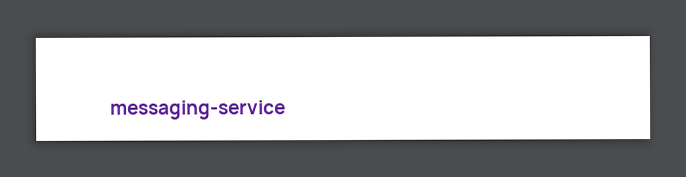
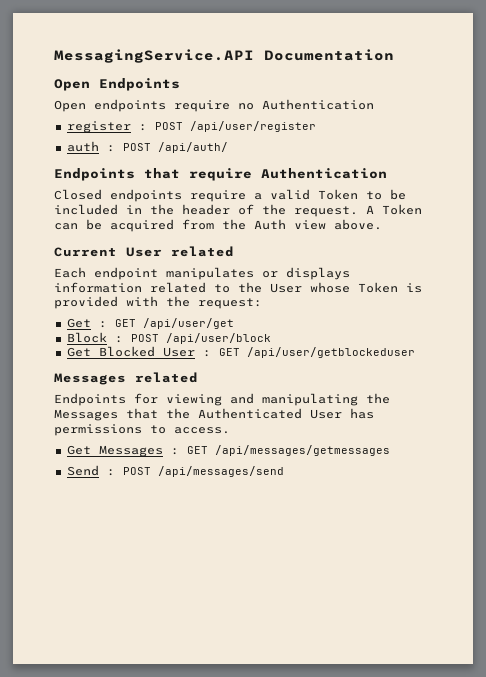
- messaging-service
+ MessagingService.API Documentation
+ Open Endpoints
+ Open endpoints require no Authentication
+ register : POST /api/user/register
+ auth : POST /api/auth/
+ Endpoints that require Authentication
+ Closed endpoints require a valid Token to be included in the header of the request. A Token can be acquired from the Auth view above.
+ Current User related
+ Each endpoint manipulates or displays information related to the User whose Token is provided with the request:
+ Get : GET /api/user/get
+ Block : POST /api/user/block
+ Get Blocked User : GET /api/user/getblockeduser
+ Messages related
+ Endpoints for viewing and manipulating the Messages that the Authenticated User has permissions to access.
+ Get Messages : GET /api/messages/getmessages
+ Send : POST /api/messages/send

